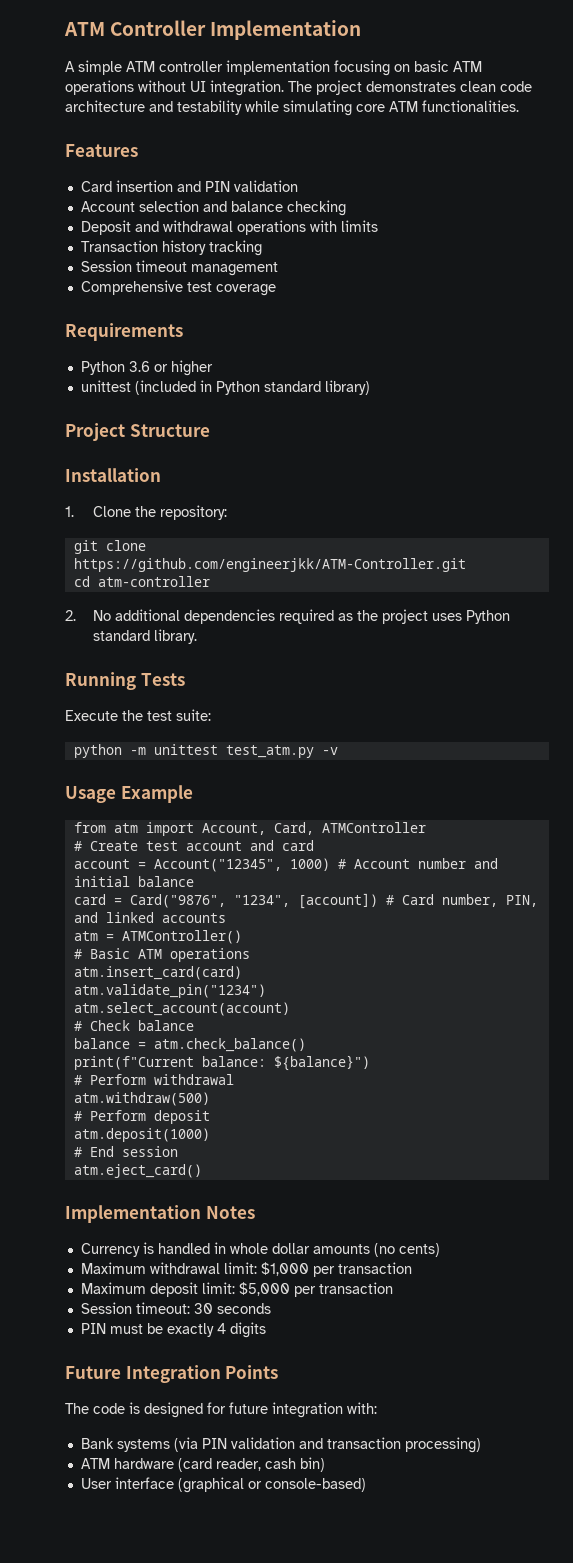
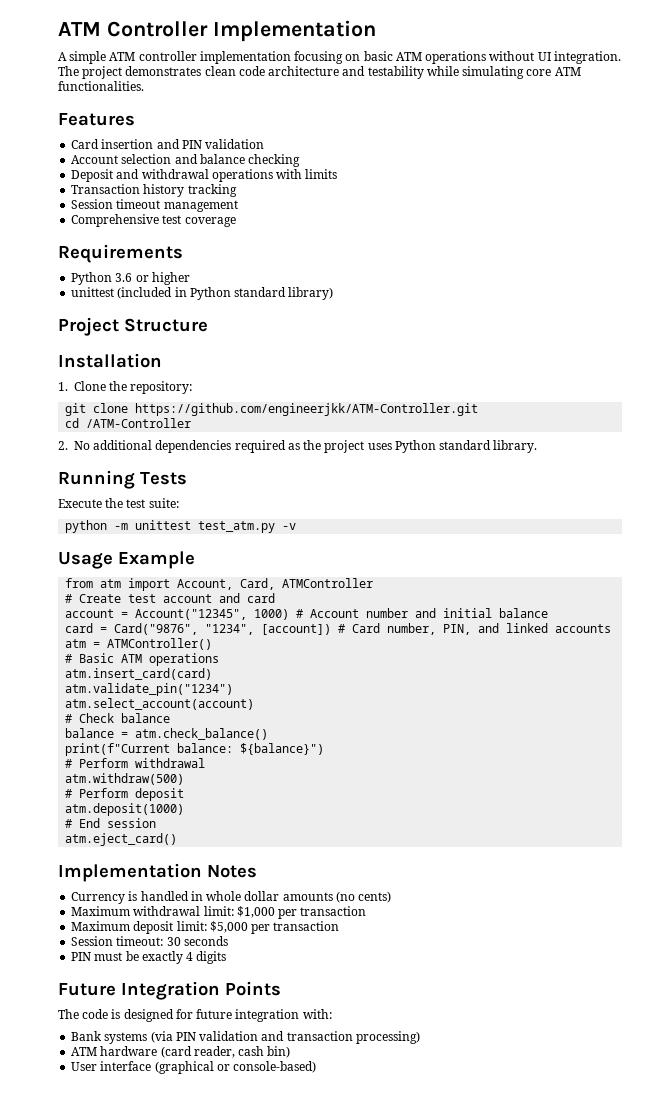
- cd atm-controller
+ cd /ATM-Controller

